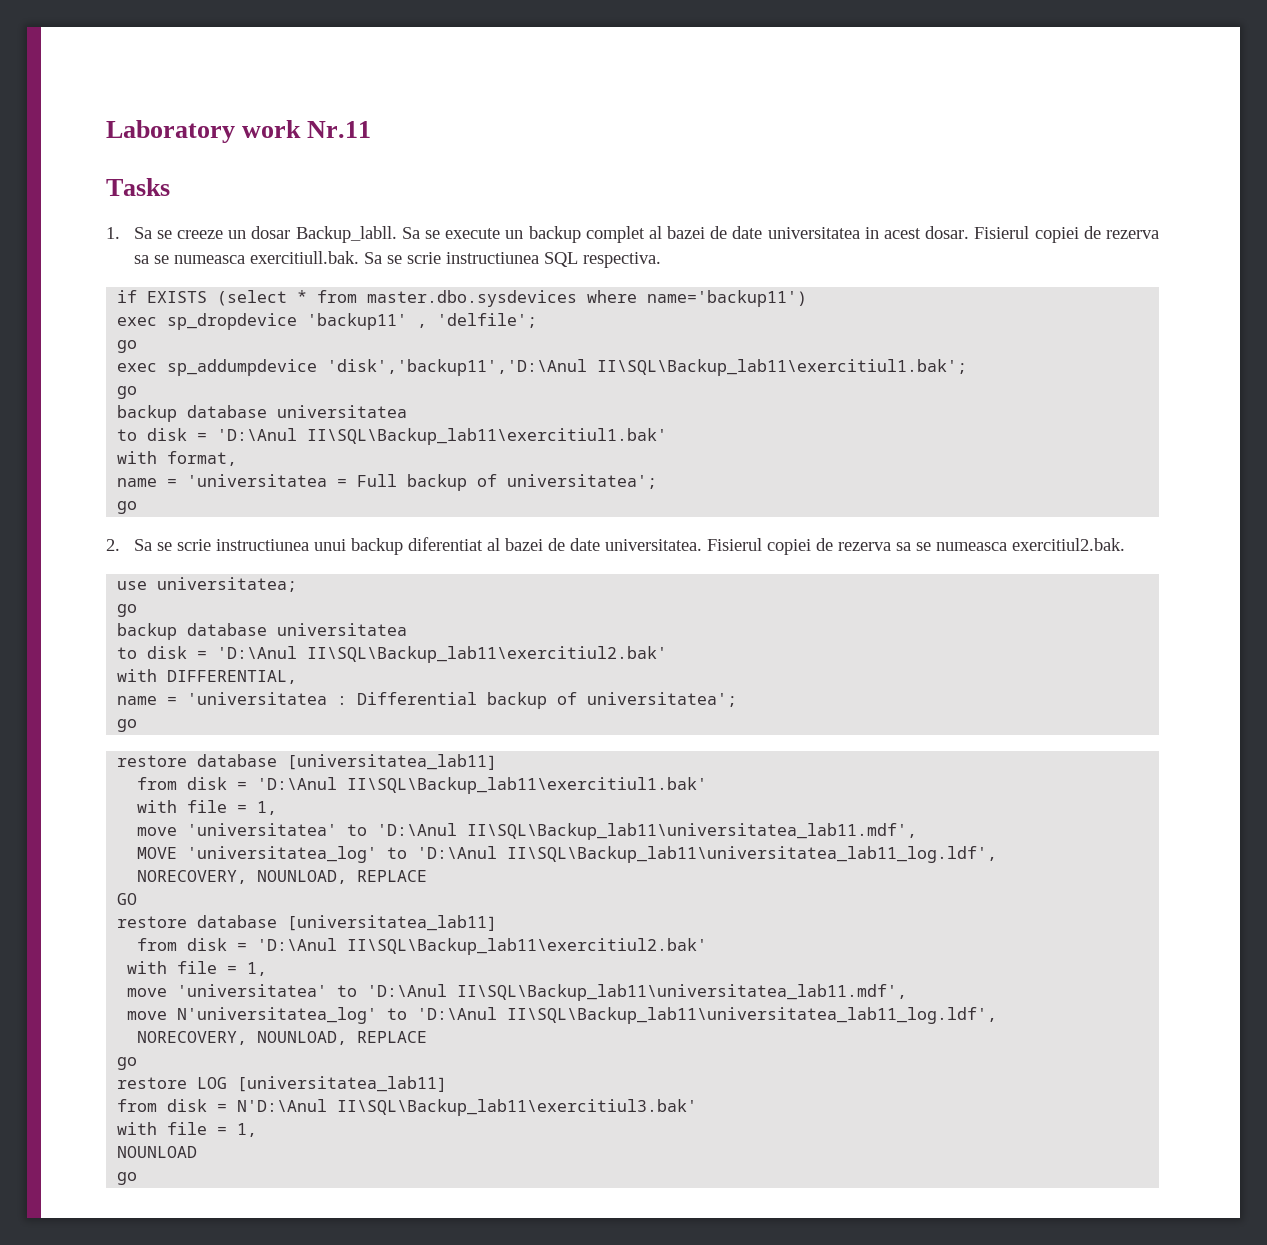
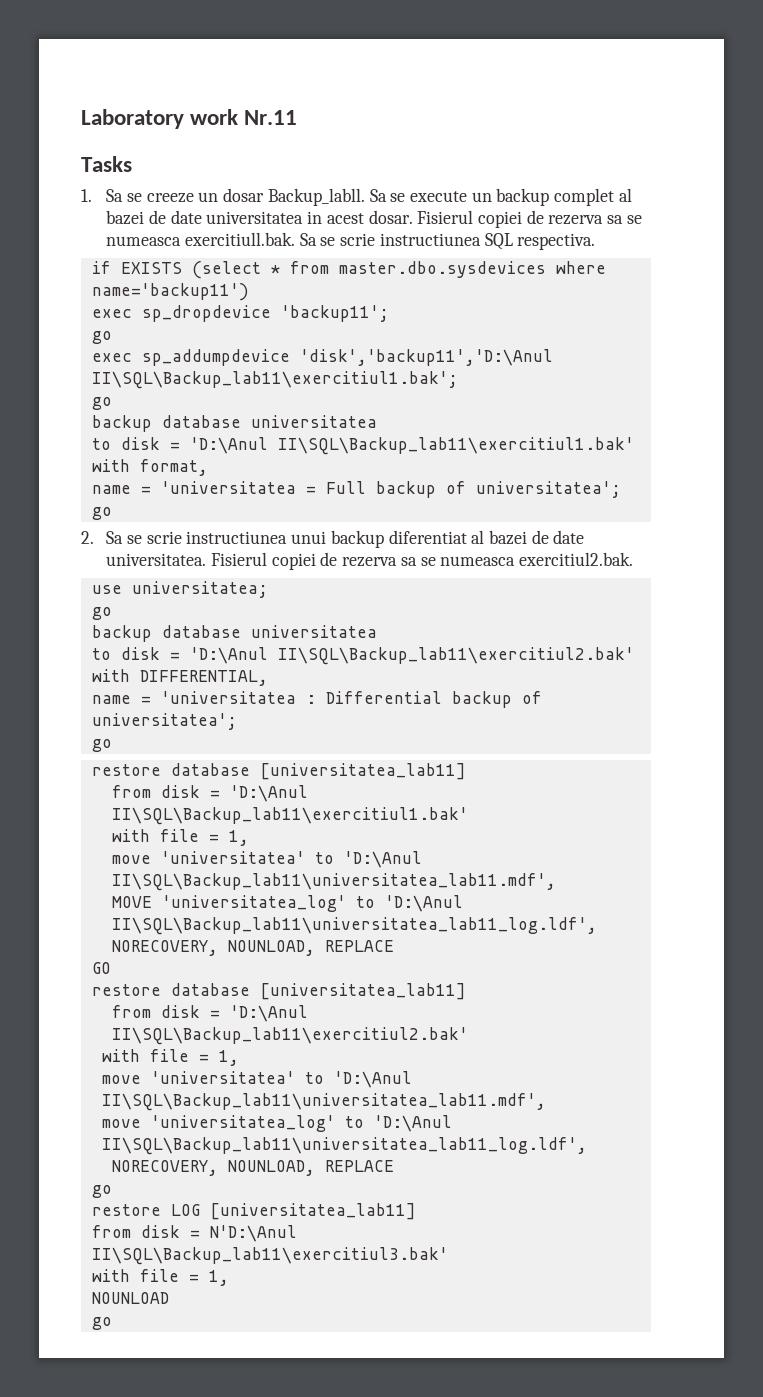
- exec sp_dropdevice 'backup11' , 'delfile';
+ exec sp_dropdevice 'backup11';
- move N'universitatea_log' to 'D:\Anul II\SQL\Backup_lab11\universitatea_lab11_log.ldf',
+ move 'universitatea_log' to 'D:\Anul II\SQL\Backup_lab11\universitatea_lab11_log.ldf',

